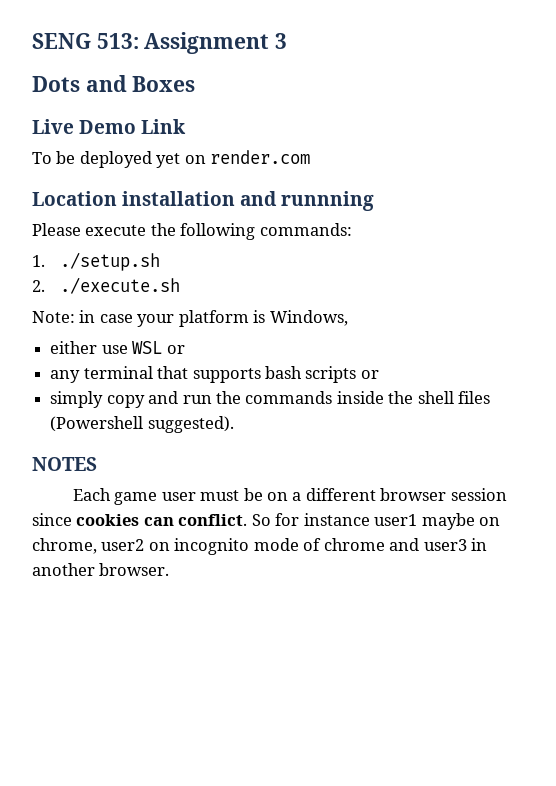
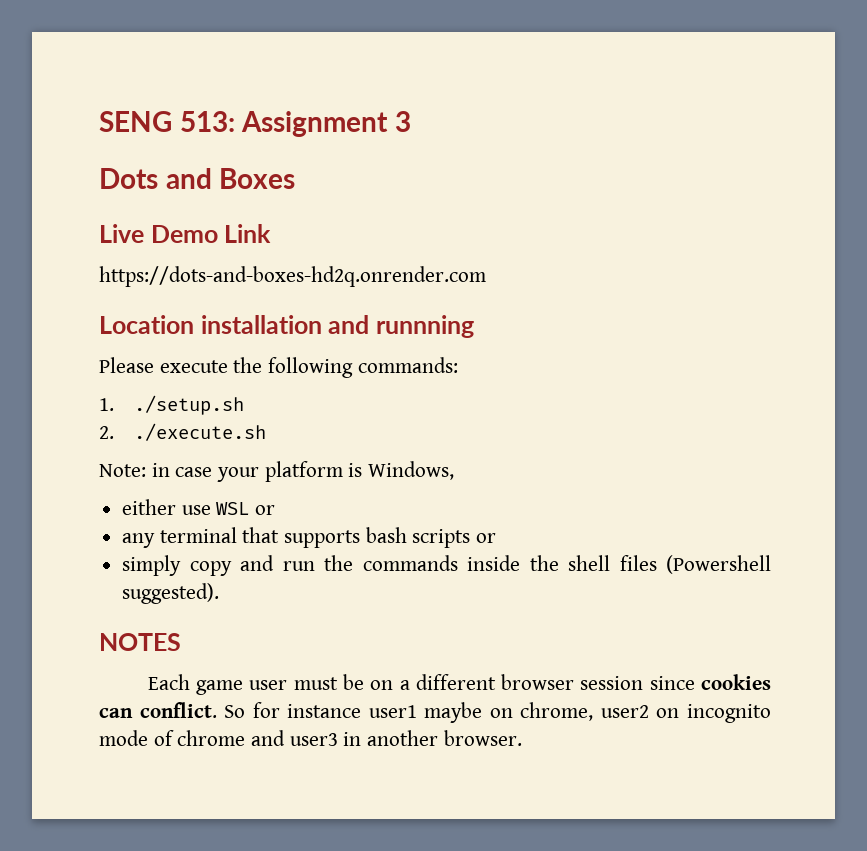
- To be deployed yet on render.com
+ https://dots-and-boxes-hd2q.onrender.com

